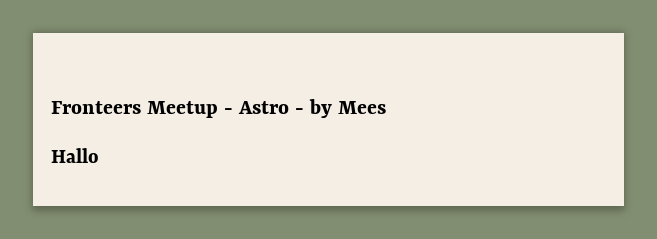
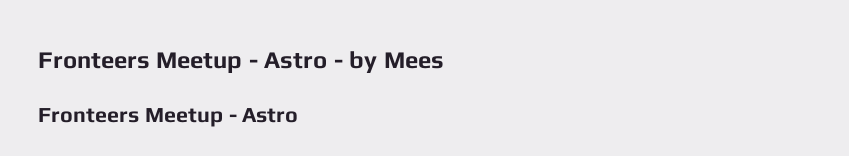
  Fronteers Meetup - Astro - by Mees
- Hallo
+ Fronteers Meetup - Astro

